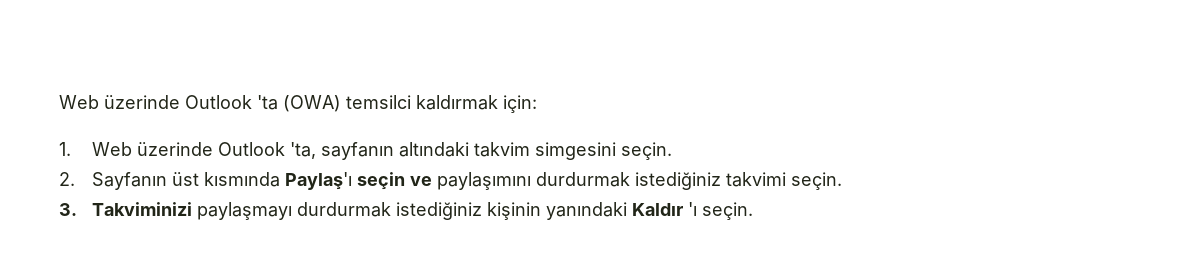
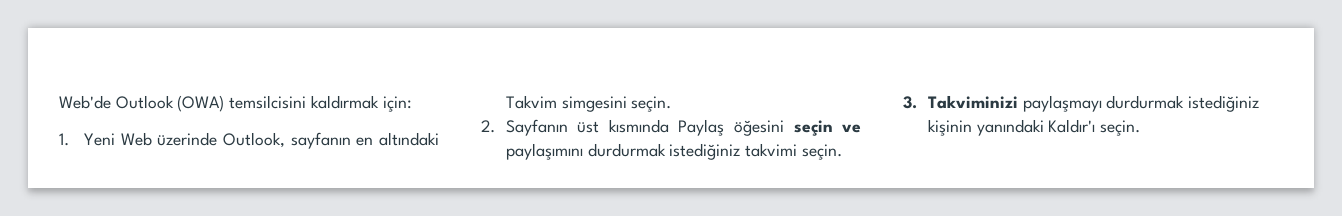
- Web üzerinde Outlook 'ta (OWA) temsilci kaldırmak için:
+ Web'de Outlook (OWA) temsilcisini kaldırmak için:
- 1. Web üzerinde Outlook 'ta, sayfanın altındaki takvim simgesini seçin.
+ 1. Yeni Web üzerinde Outlook, sayfanın en altındaki Takvim simgesini seçin.
- 2. Sayfanın üst kısmında Paylaş'ı seçin ve paylaşımını durdurmak istediğiniz takvimi seçin.
+ 2. Sayfanın üst kısmında Paylaş öğesini seçin ve paylaşımını durdurmak istediğiniz takvimi seçin.
- 3. Takviminizi paylaşmayı durdurmak istediğiniz kişinin yanındaki Kaldır 'ı seçin.
+ 3. Takviminizi paylaşmayı durdurmak istediğiniz kişinin yanındaki Kaldır'ı seçin.

